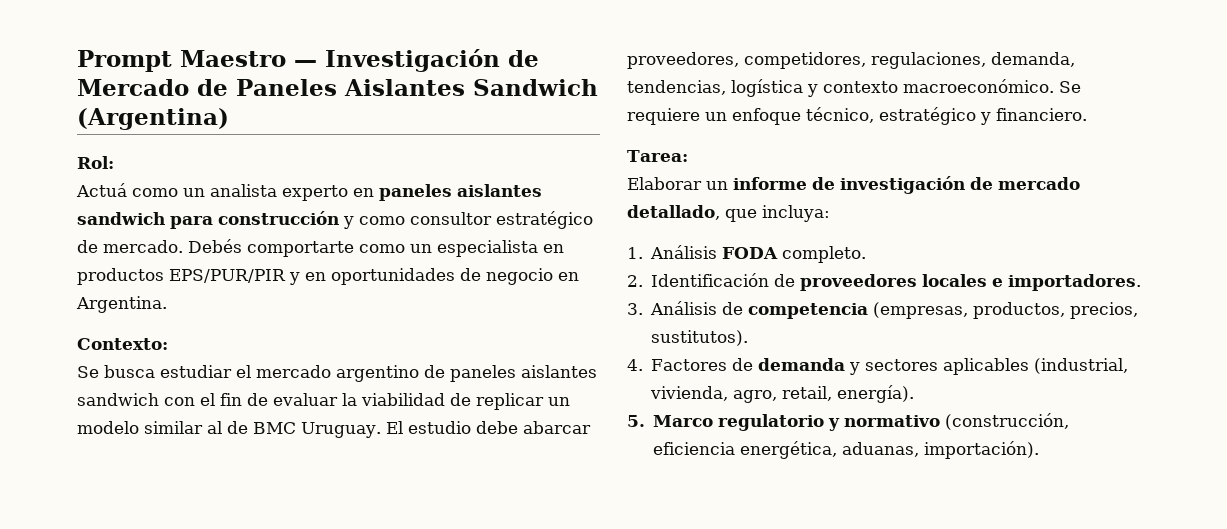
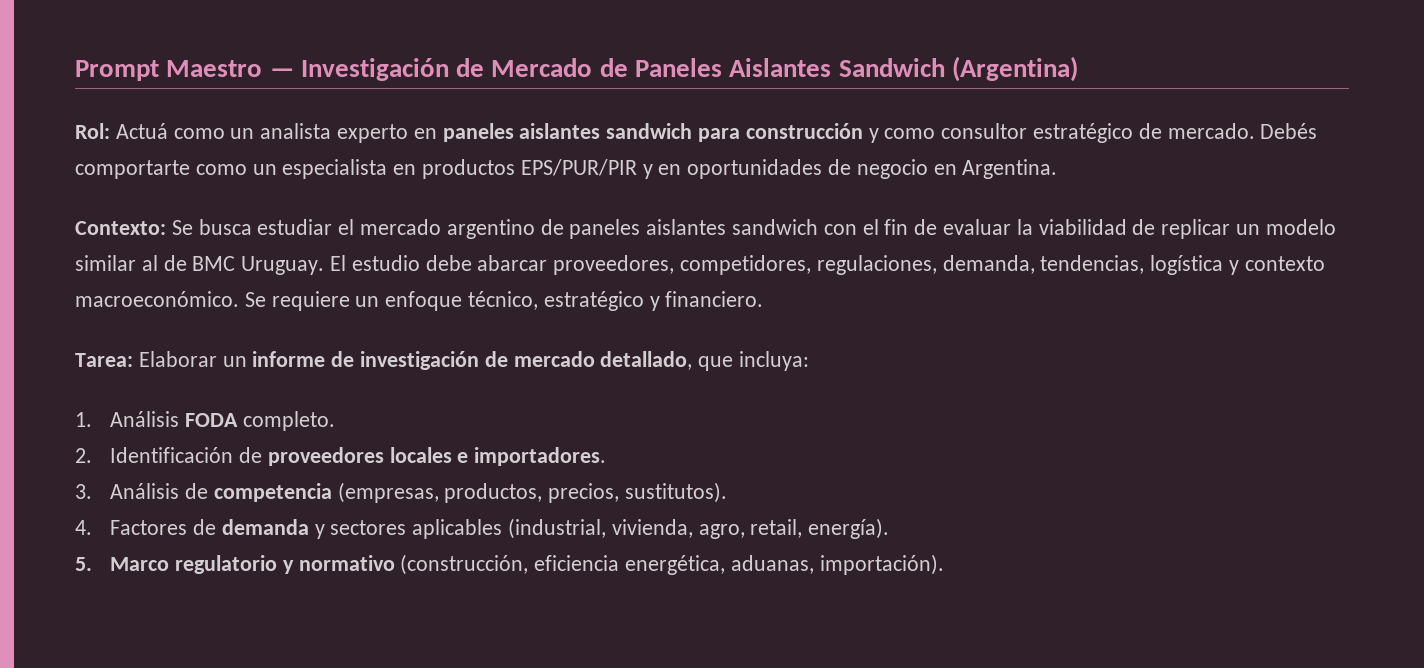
- Rol:
- Actuá como un analista experto en paneles aislantes sandwich para construcción y como consultor estratégico de mercado.
+ Rol: Actuá como un analista experto en paneles aislantes sandwich para construcción y como consultor estratégico de mercado.
- Contexto:
- Se busca estudiar el mercado argentino de paneles aislantes sandwich con el fin de evaluar la viabilidad de replicar un modelo similar al de BMC Uruguay.
+ Contexto: Se busca estudiar el mercado argentino de paneles aislantes sandwich con el fin de evaluar la viabilidad de replicar un modelo similar al de BMC Uruguay.
- Tarea:
- Elaborar un informe de investigación de mercado detallado, que incluya:
+ Tarea: Elaborar un informe de investigación de mercado detallado, que incluya:

